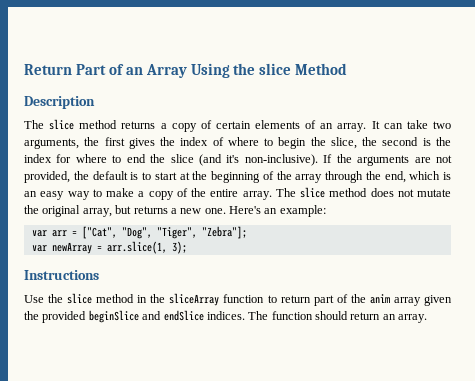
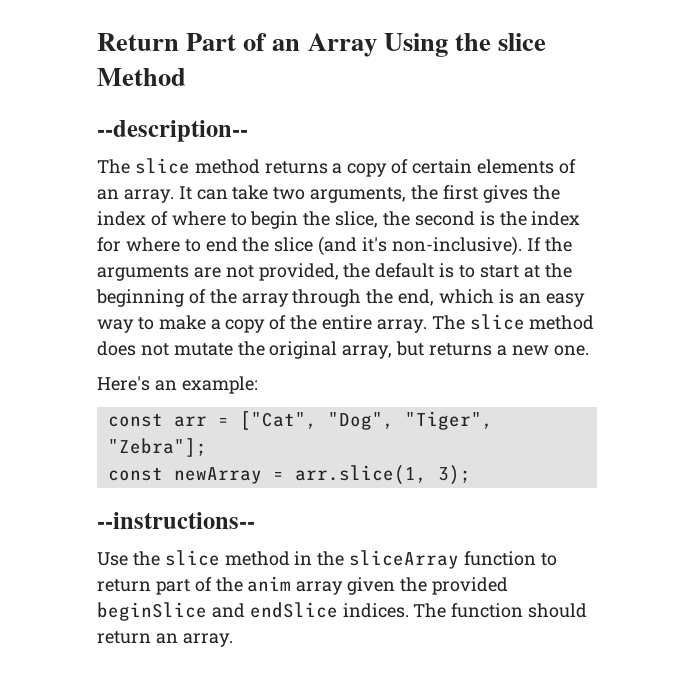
- Description
+ --description--
- The slice method does not mutate the original array, but returns a new one. Here's an example:
+ The slice method does not mutate the original array, but returns a new one.
+ Here's an example:
- var arr = ["Cat", "Dog", "Tiger", "Zebra"];
+ const arr = ["Cat", "Dog", "Tiger", "Zebra"];
- var newArray = arr.slice(1, 3);
+ const newArray = arr.slice(1, 3);
- Instructions
+ --instructions--

